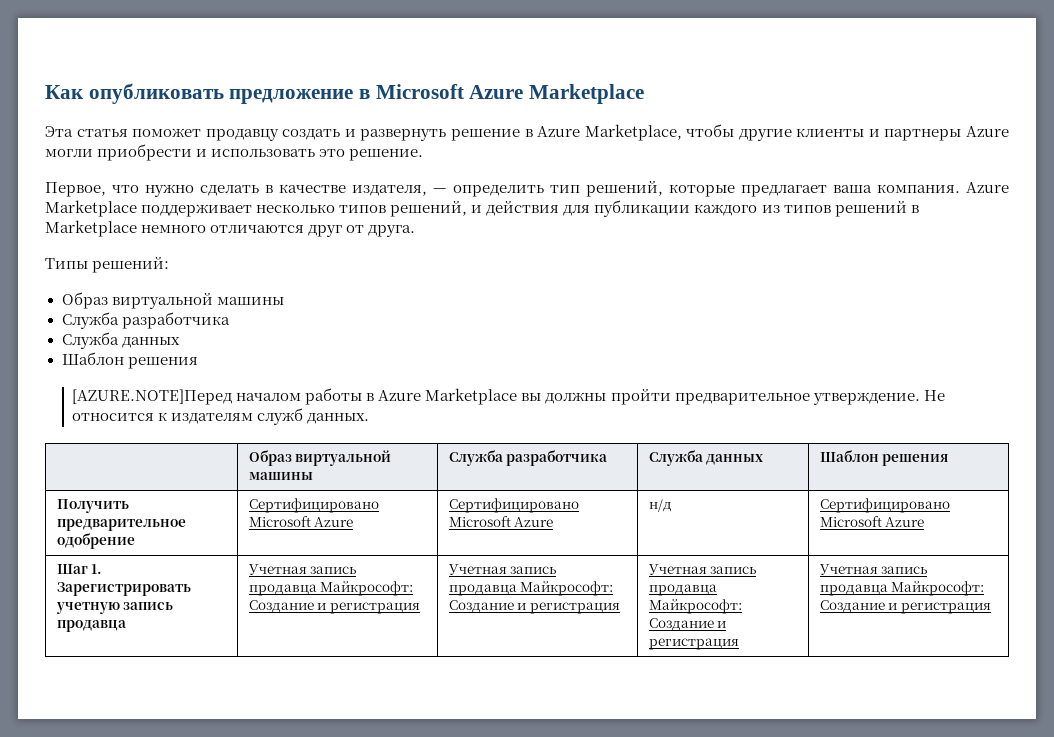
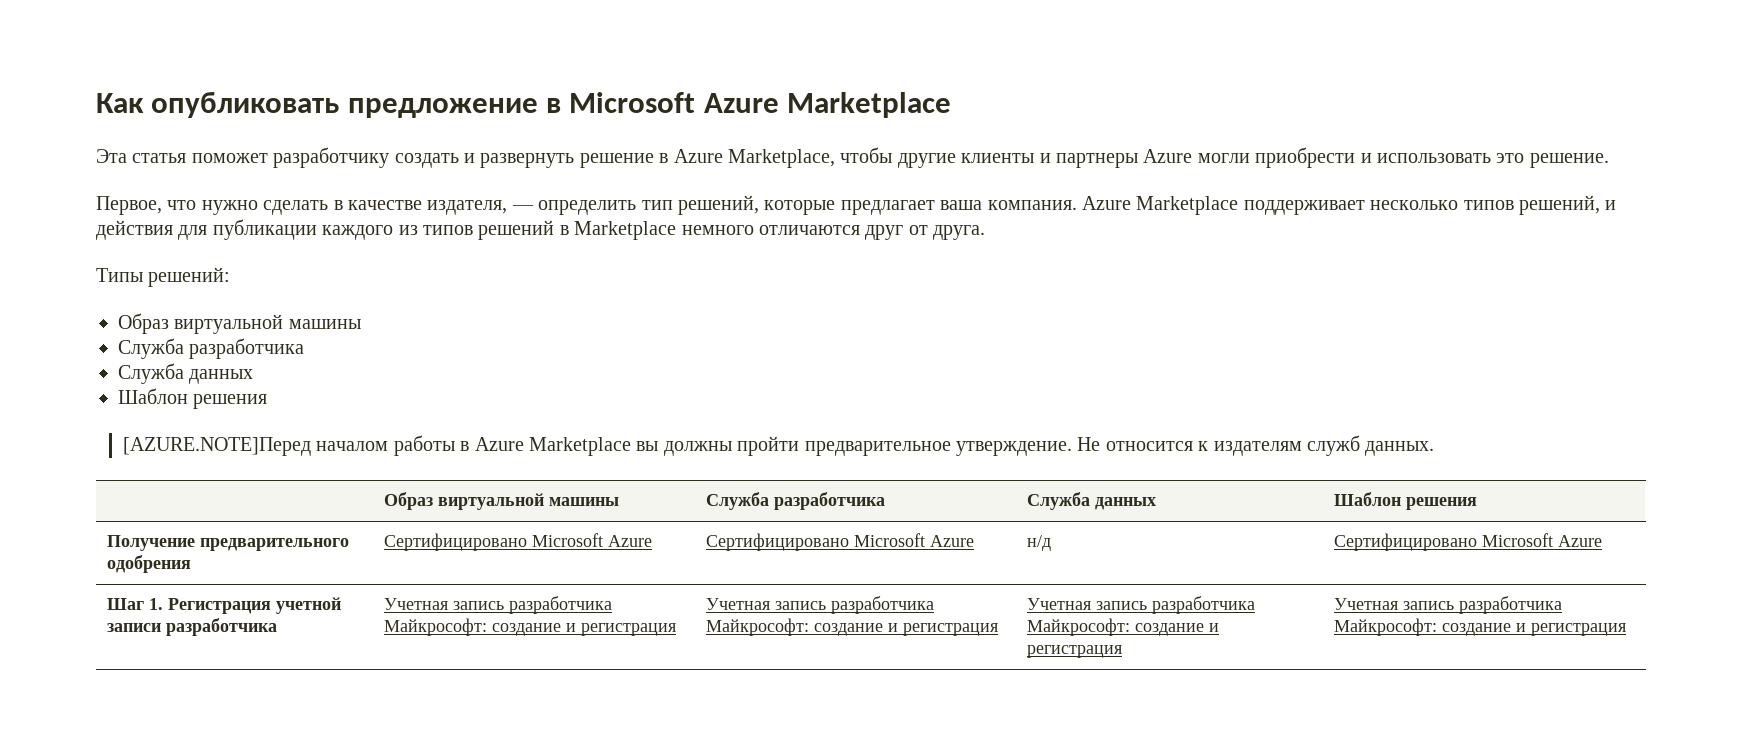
- Эта статья поможет продавцу создать и развернуть решение в Azure Marketplace, чтобы другие клиенты и партнеры Azure могли приобрести и использовать это решение.
+ Эта статья поможет разработчику создать и развернуть решение в Azure Marketplace, чтобы другие клиенты и партнеры Azure могли приобрести и использовать это решение.
- Получить предварительное одобрение | Сертифицировано Microsoft Azure | Сертифицировано Microsoft Azure | н/д | Сертифицировано Microsoft Azure
+ Получение предварительного одобрения | Сертифицировано Microsoft Azure | Сертифицировано Microsoft Azure | н/д | Сертифицировано Microsoft Azure
- Шаг 1. Зарегистрировать учетную запись продавца | Учетная запись продавца Майкрософт: Создание и регистрация | Учетная запись продавца Майкрософт: Создание и регистрация | Учетная запись продавца Майкрософт: Создание и регистрация | Учетная запись продавца Майкрософт: Создание и регистрация
+ Шаг 1. Регистрация учетной записи разработчика | Учетная запись разработчика Майкрософт: создание и регистрация | Учетная запись разработчика Майкрософт: создание и регистрация | Учетная запись разработчика Майкрософт: создание и регистрация | Учетная запись разработчика Майкрософт: создание и регистрация

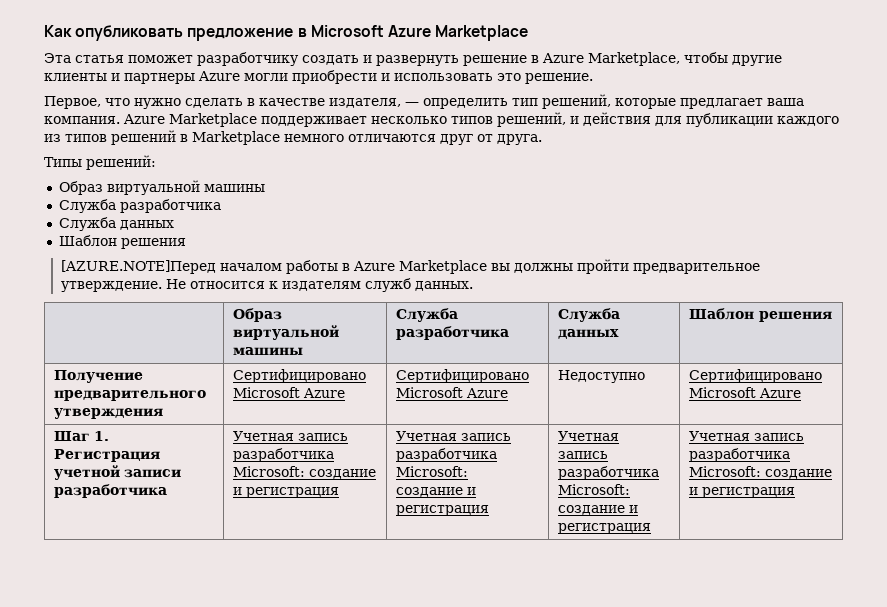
- Получение предварительного одобрения | Сертифицировано Microsoft Azure | Сертифицировано Microsoft Azure | н/д | Сертифицировано Microsoft Azure
+ Получение предварительного утверждения | Сертифицировано Microsoft Azure | Сертифицировано Microsoft Azure | Недоступно | Сертифицировано Microsoft Azure
- Шаг 1. Регистрация учетной записи разработчика | Учетная запись разработчика Майкрософт: создание и регистрация | Учетная запись разработчика Майкрософт: создание и регистрация | Учетная запись разработчика Майкрософт: создание и регистрация | Учетная запись разработчика Майкрософт: создание и регистрация
+ Шаг 1. Регистрация учетной записи разработчика | Учетная запись разработчика Microsoft: создание и регистрация | Учетная запись разработчика Microsoft: создание и регистрация | Учетная запись разработчика Microsoft: создание и регистрация | Учетная запись разработчика Microsoft: создание и регистрация

